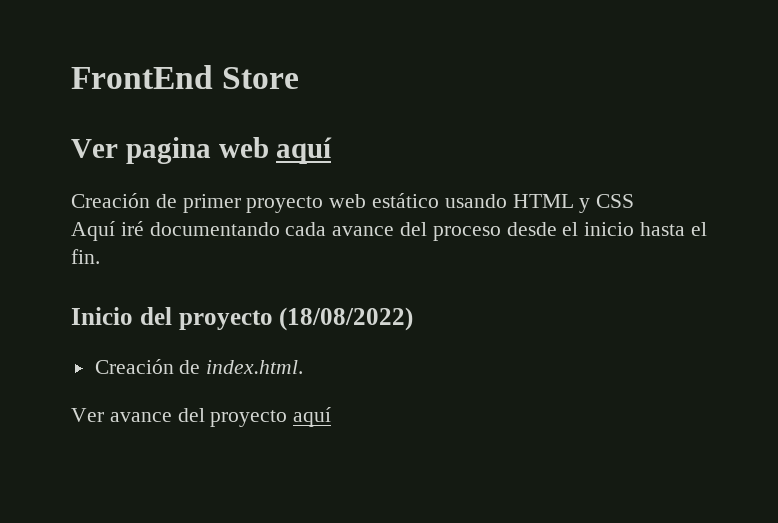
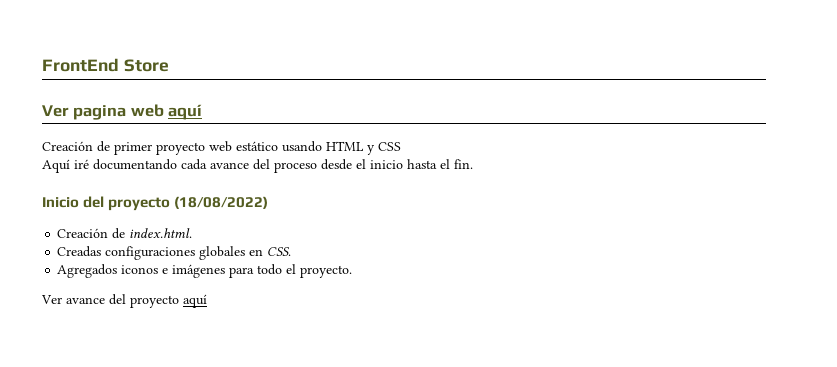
+ Creadas configuraciones globales en CSS.
+ Agregados iconos e imágenes para todo el proyecto.

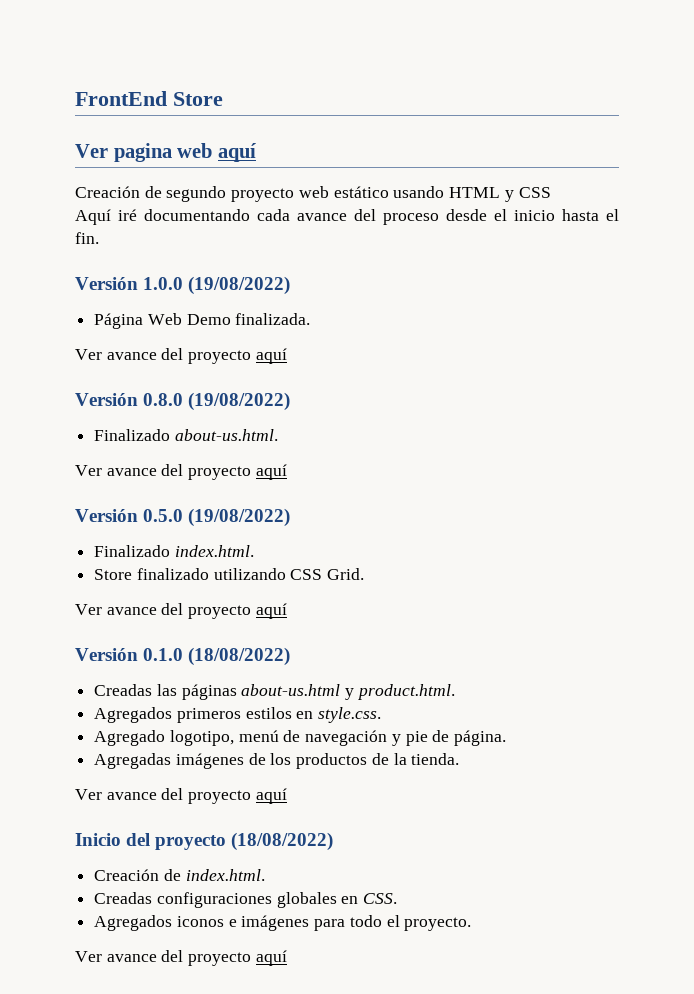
- Creación de primer proyecto web estático usando HTML y CSS
+ Creación de segundo proyecto web estático usando HTML y CSS
+ Versión 1.0.0 (19/08/2022)
+ Página Web Demo finalizada.
+ Ver avance del proyecto aquí
+ Versión 0.8.0 (19/08/2022)
+ Finalizado about-us.html.
+ Ver avance del proyecto aquí
+ Versión 0.5.0 (19/08/2022)
+ Finalizado index.html.
+ Store finalizado utilizando CSS Grid.
+ Ver avance del proyecto aquí
+ Versión 0.1.0 (18/08/2022)
+ Creadas las páginas about-us.html y product.html.
+ Agregados primeros estilos en style.css.
+ Agregado logotipo, menú de navegación y pie de página.
+ Agregadas imágenes de los productos de la tienda.
+ Ver avance del proyecto aquí

